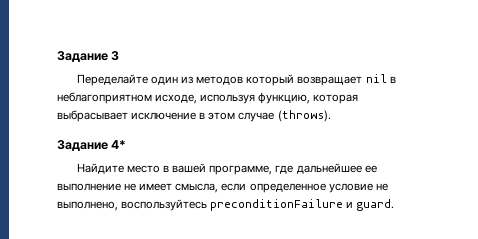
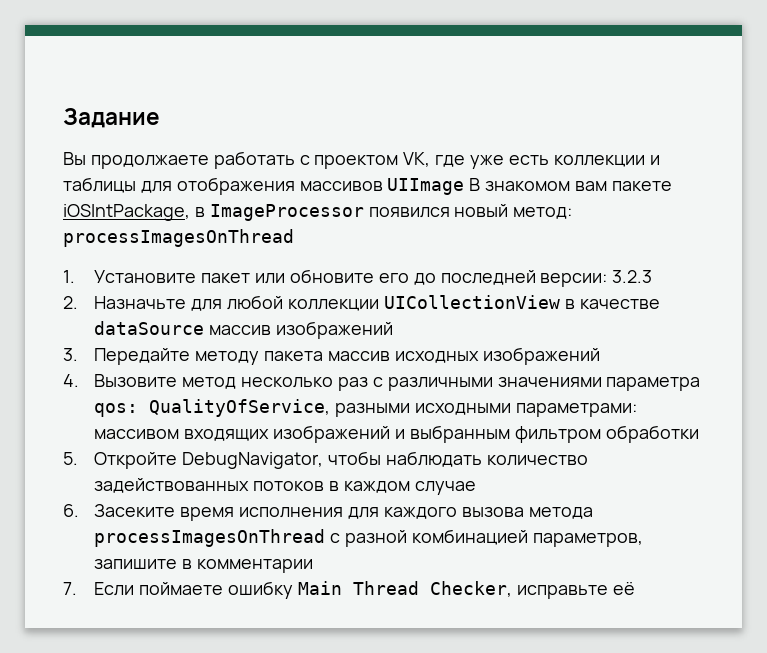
- Задание 3
- Переделайте один из методов который возвращает nil в неблагоприятном исходе, используя функцию, которая выбрасывает исключение в этом случае (throws).
- Задание 4*
- Найдите место в вашей программе, где дальнейшее ее выполнение не имеет смысла, если определенное условие не выполнено, воспользуйтесь preconditionFailure и guard.
+ Задание
+ Вы продолжаете работать с проектом VK, где уже есть коллекции и таблицы для отображения массивов UIImage В знакомом вам пакете iOSIntPackage, в ImageProcessor появился новый метод: processImagesOnThread
+ 1. Установите пакет или обновите его до последней версии: 3.2.3
+ 2. Назначьте для любой коллекции UICollectionView в качестве dataSource массив изображений
+ 3. Передайте методу пакета массив исходных изображений
+ 4. Вызовите метод несколько раз с различными значениями параметра qos: QualityOfService, разными исходными параметрами: массивом входящих изображений и выбранным фильтром обработки
+ 5. Откройте DebugNavigator, чтобы наблюдать количество задействованных потоков в каждом случае
+ 6. Засеките время исполнения для каждого вызова метода processImagesOnThread с разной комбинацией параметров, запишите в комментарии
+ 7. Если поймаете ошибку Main Thread Checker, исправьте её

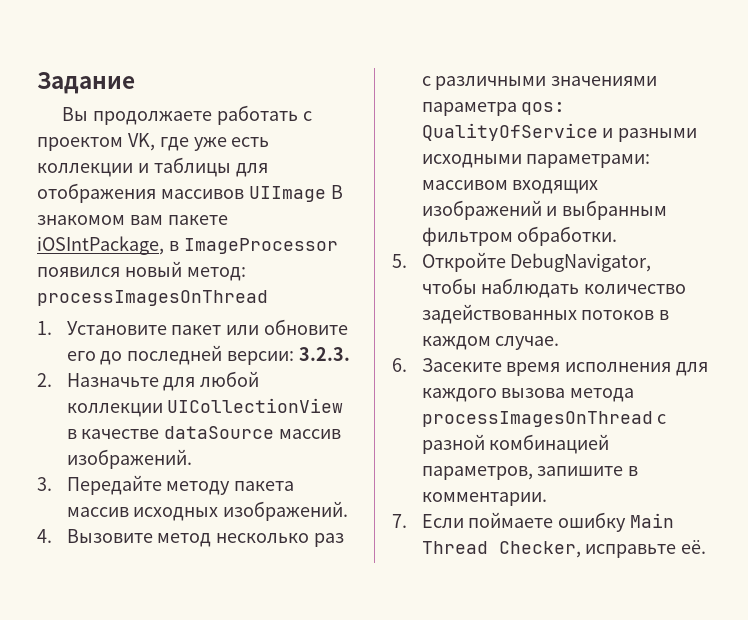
- 1. Установите пакет или обновите его до последней версии: 3.2.3
+ 1. Установите пакет или обновите его до последней версии: 3.2.3.
- 2. Назначьте для любой коллекции UICollectionView в качестве dataSource массив изображений
+ 2. Назначьте для любой коллекции UICollectionView в качестве dataSource массив изображений.
- 3. Передайте методу пакета массив исходных изображений
+ 3. Передайте методу пакета массив исходных изображений.
- 4. Вызовите метод несколько раз с различными значениями параметра qos: QualityOfService, разными исходными параметрами: массивом входящих изображений и выбранным фильтром обработки
+ 4. Вызовите метод несколько раз с различными значениями параметра qos: QualityOfService и разными исходными параметрами: массивом входящих изображений и выбранным фильтром обработки.
- 5. Откройте DebugNavigator, чтобы наблюдать количество задействованных потоков в каждом случае
+ 5. Откройте DebugNavigator, чтобы наблюдать количество задействованных потоков в каждом случае.
- 6. Засеките время исполнения для каждого вызова метода processImagesOnThread с разной комбинацией параметров, запишите в комментарии
+ 6. Засеките время исполнения для каждого вызова метода processImagesOnThread с разной комбинацией параметров, запишите в комментарии.
- 7. Если поймаете ошибку Main Thread Checker, исправьте её
+ 7. Если поймаете ошибку Main Thread Checker, исправьте её.

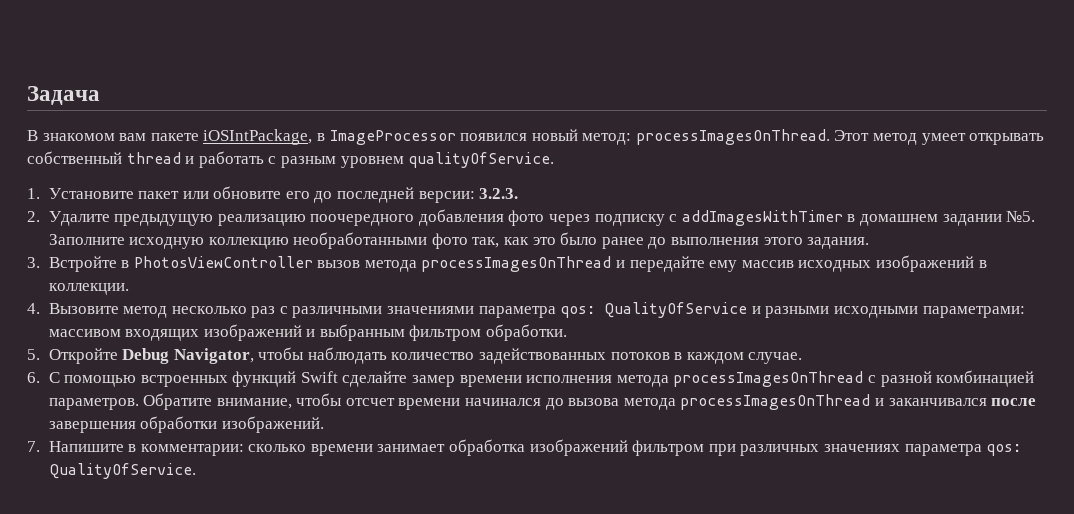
- Задание
- Вы продолжаете работать с проектом VK, где уже есть коллекции и таблицы для отображения массивов UIImage В знакомом вам пакете iOSIntPackage, в ImageProcessor появился новый метод: processImagesOnThread
+ Задача
+ В знакомом вам пакете iOSIntPackage, в ImageProcessor появился новый метод: processImagesOnThread. Этот метод умеет открывать собственный thread и работать с разным уровнем qualityOfService.
- 2. Назначьте для любой коллекции UICollectionView в качестве dataSource массив изображений.
- 3. Передайте методу пакета массив исходных изображений.
+ 2. Удалите предыдущую реализацию поочередного добавления фото через подписку с addImagesWithTimer в домашнем задании №5. Заполните исходную коллекцию необработанными фото так, как это было ранее до выполнения этого задания.
+ 3. Встройте в PhotosViewController вызов метода processImagesOnThread и передайте ему массив исходных изображений в коллекции.
- 5. Откройте DebugNavigator, чтобы наблюдать количество задействованных потоков в каждом случае.
+ 5. Откройте Debug Navigator, чтобы наблюдать количество задействованных потоков в каждом случае.
- 6. Засеките время исполнения для каждого вызова метода processImagesOnThread с разной комбинацией параметров, запишите в комментарии.
- 7. Если поймаете ошибку Main Thread Checker, исправьте её.
+ 6. С помощью встроенных функций Swift сделайте замер времени исполнения метода processImagesOnThread с разной комбинацией параметров. Обратите внимание, чтобы отсчет времени начинался до вызова метода processImagesOnThread и заканчивался после завершения обработки изображений.
+ 7. Напишите в комментарии: сколько времени занимает обработка изображений фильтром при различных значениях параметра qos: QualityOfService.

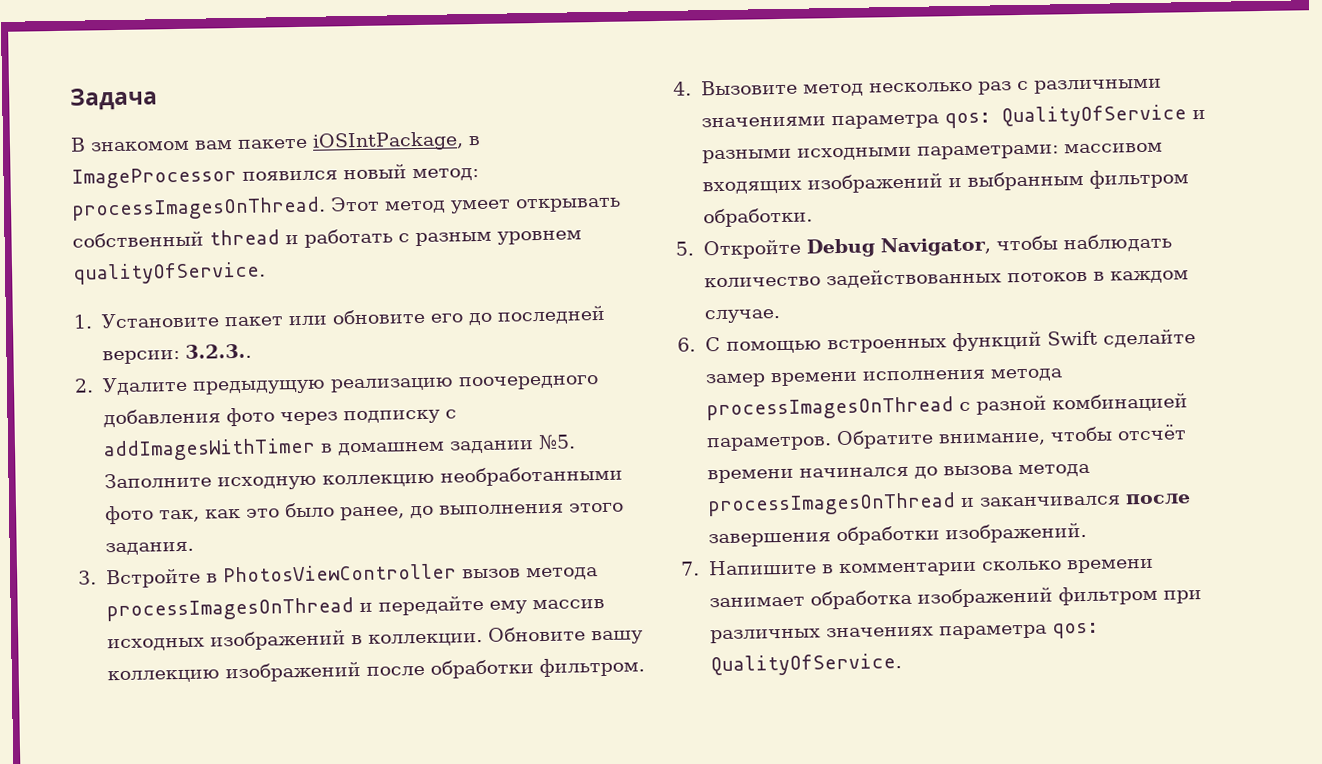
- 1. Установите пакет или обновите его до последней версии: 3.2.3.
+ 1. Установите пакет или обновите его до последней версии: 3.2.3..
- Заполните исходную коллекцию необработанными фото так, как это было ранее до выполнения этого задания.
+ Заполните исходную коллекцию необработанными фото так, как это было ранее, до выполнения этого задания.
+ Обновите вашу коллекцию изображений после обработки фильтром.
- Обратите внимание, чтобы отсчет времени начинался до вызова метода processImagesOnThread и заканчивался после завершения обработки изображений.
+ Обратите внимание, чтобы отсчёт времени начинался до вызова метода processImagesOnThread и заканчивался после завершения обработки изображений.
- 7. Напишите в комментарии: сколько времени занимает обработка изображений фильтром при различных значениях параметра qos: QualityOfService.
+ 7. Напишите в комментарии сколько времени занимает обработка изображений фильтром при различных значениях параметра qos: QualityOfService.

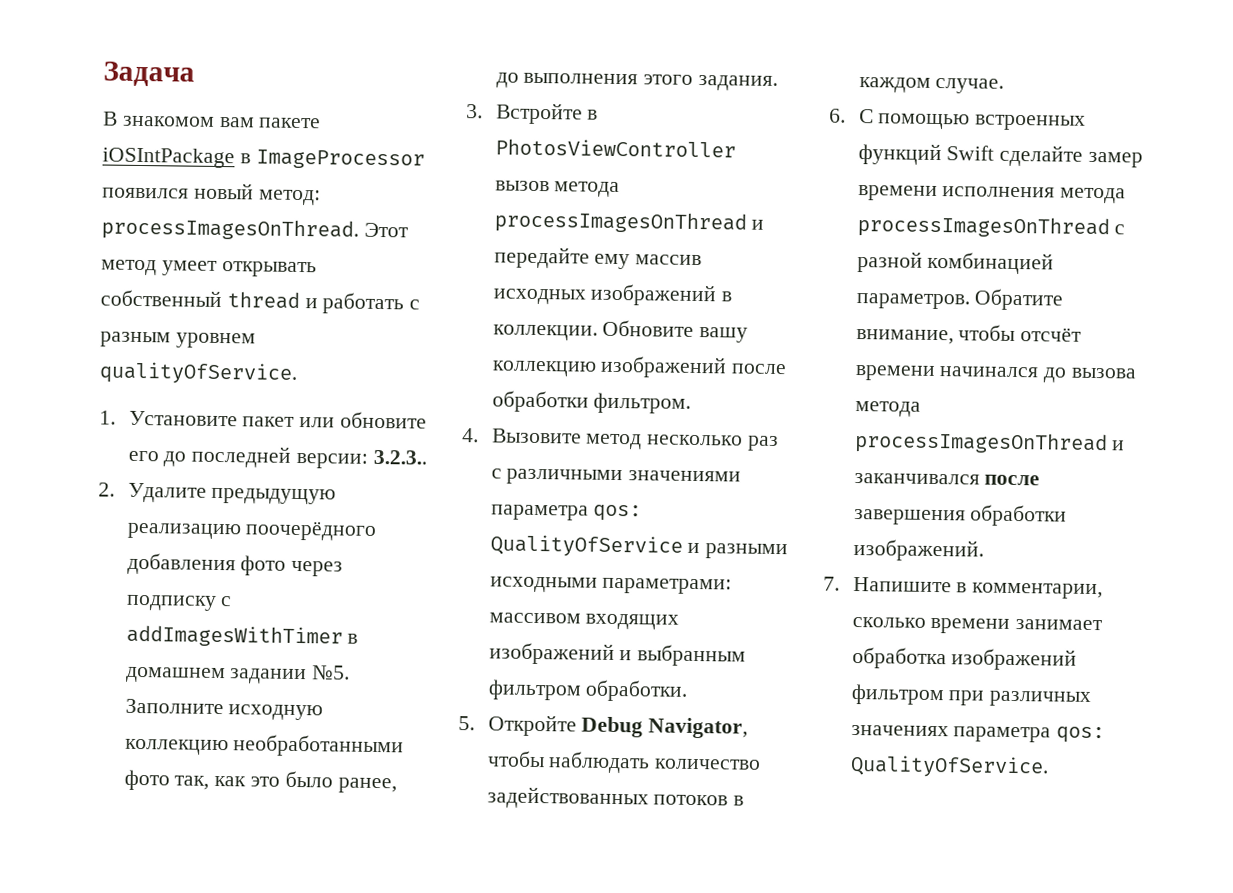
- В знакомом вам пакете iOSIntPackage, в ImageProcessor появился новый метод: processImagesOnThread.
+ В знакомом вам пакете iOSIntPackage в ImageProcessor появился новый метод: processImagesOnThread.
- 2. Удалите предыдущую реализацию поочередного добавления фото через подписку с addImagesWithTimer в домашнем задании №5.
+ 2. Удалите предыдущую реализацию поочерёдного добавления фото через подписку с addImagesWithTimer в домашнем задании №5.
- 7. Напишите в комментарии сколько времени занимает обработка изображений фильтром при различных значениях параметра qos: QualityOfService.
+ 7. Напишите в комментарии, сколько времени занимает обработка изображений фильтром при различных значениях параметра qos: QualityOfService.

